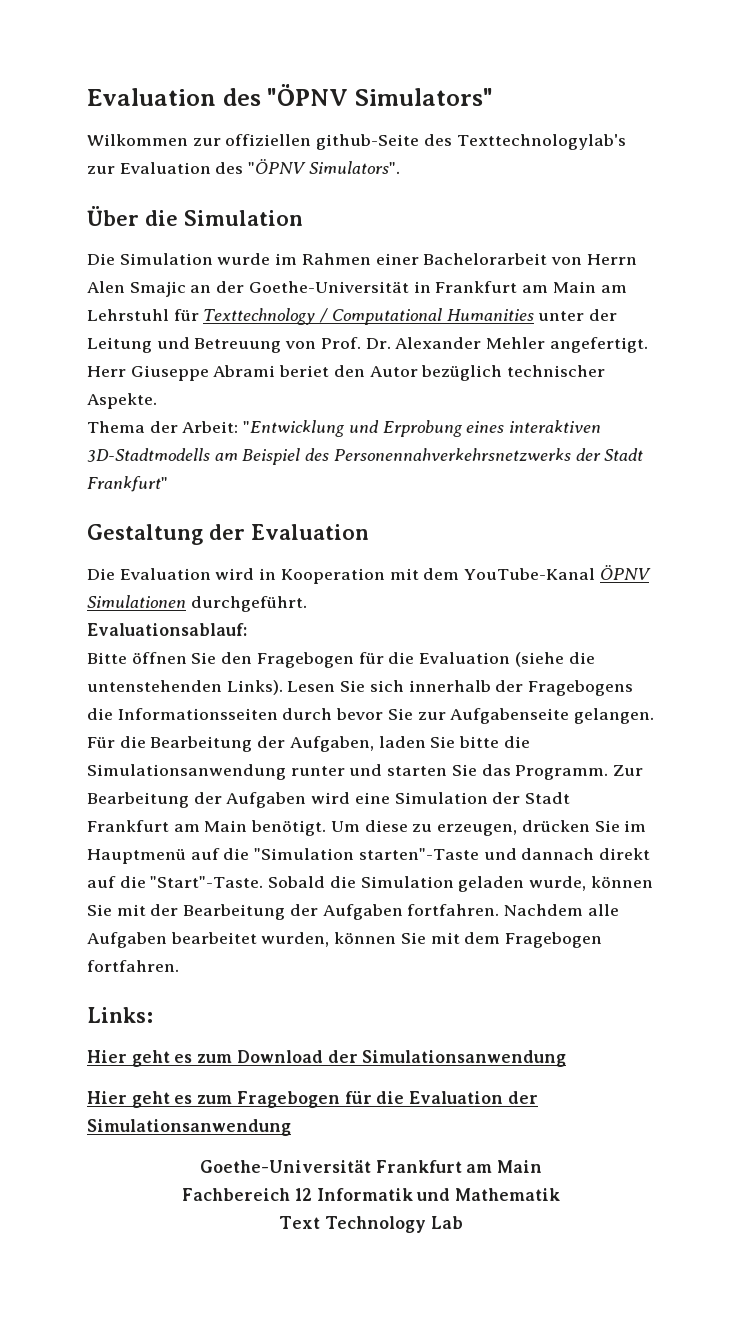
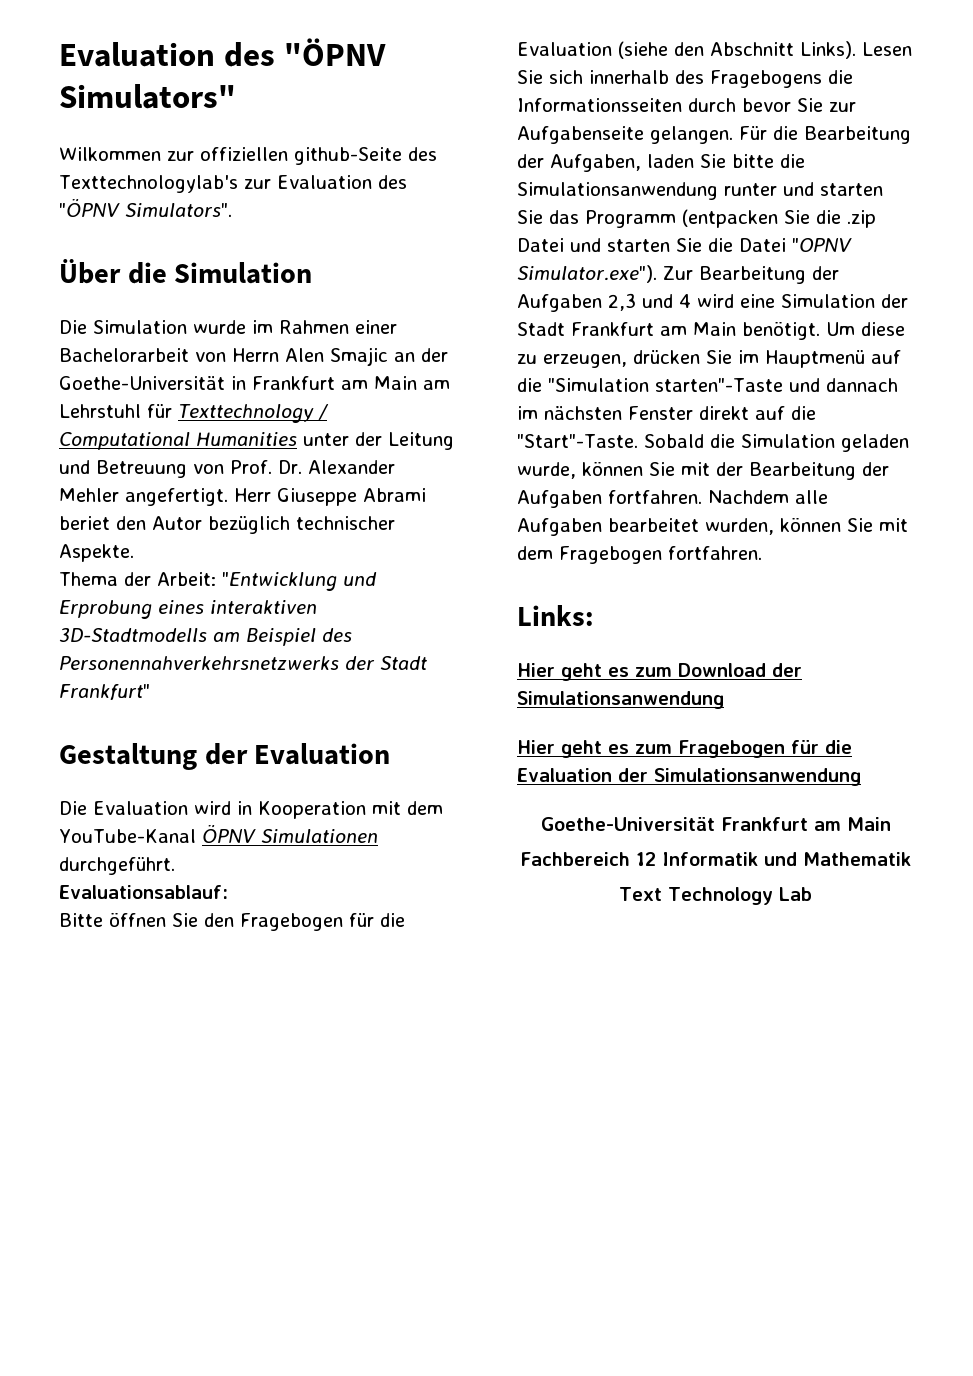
- Bitte öffnen Sie den Fragebogen für die Evaluation (siehe die untenstehenden Links).
+ Bitte öffnen Sie den Fragebogen für die Evaluation (siehe den Abschnitt Links).
- Lesen Sie sich innerhalb der Fragebogens die Informationsseiten durch bevor Sie zur Aufgabenseite gelangen.
+ Lesen Sie sich innerhalb des Fragebogens die Informationsseiten durch bevor Sie zur Aufgabenseite gelangen.
- Für die Bearbeitung der Aufgaben, laden Sie bitte die Simulationsanwendung runter und starten Sie das Programm. Zur Bearbeitung der Aufgaben wird eine Simulation der Stadt Frankfurt am Main benötigt.
+ Für die Bearbeitung der Aufgaben, laden Sie bitte die Simulationsanwendung runter und starten Sie das Programm (entpacken Sie die .zip Datei und starten Sie die Datei "OPNV Simulator.exe"). Zur Bearbeitung der Aufgaben 2,3 und 4 wird eine Simulation der Stadt Frankfurt am Main benötigt.
- Um diese zu erzeugen, drücken Sie im Hauptmenü auf die "Simulation starten"-Taste und dannach direkt auf die "Start"-Taste.
+ Um diese zu erzeugen, drücken Sie im Hauptmenü auf die "Simulation starten"-Taste und dannach im nächsten Fenster direkt auf die "Start"-Taste.

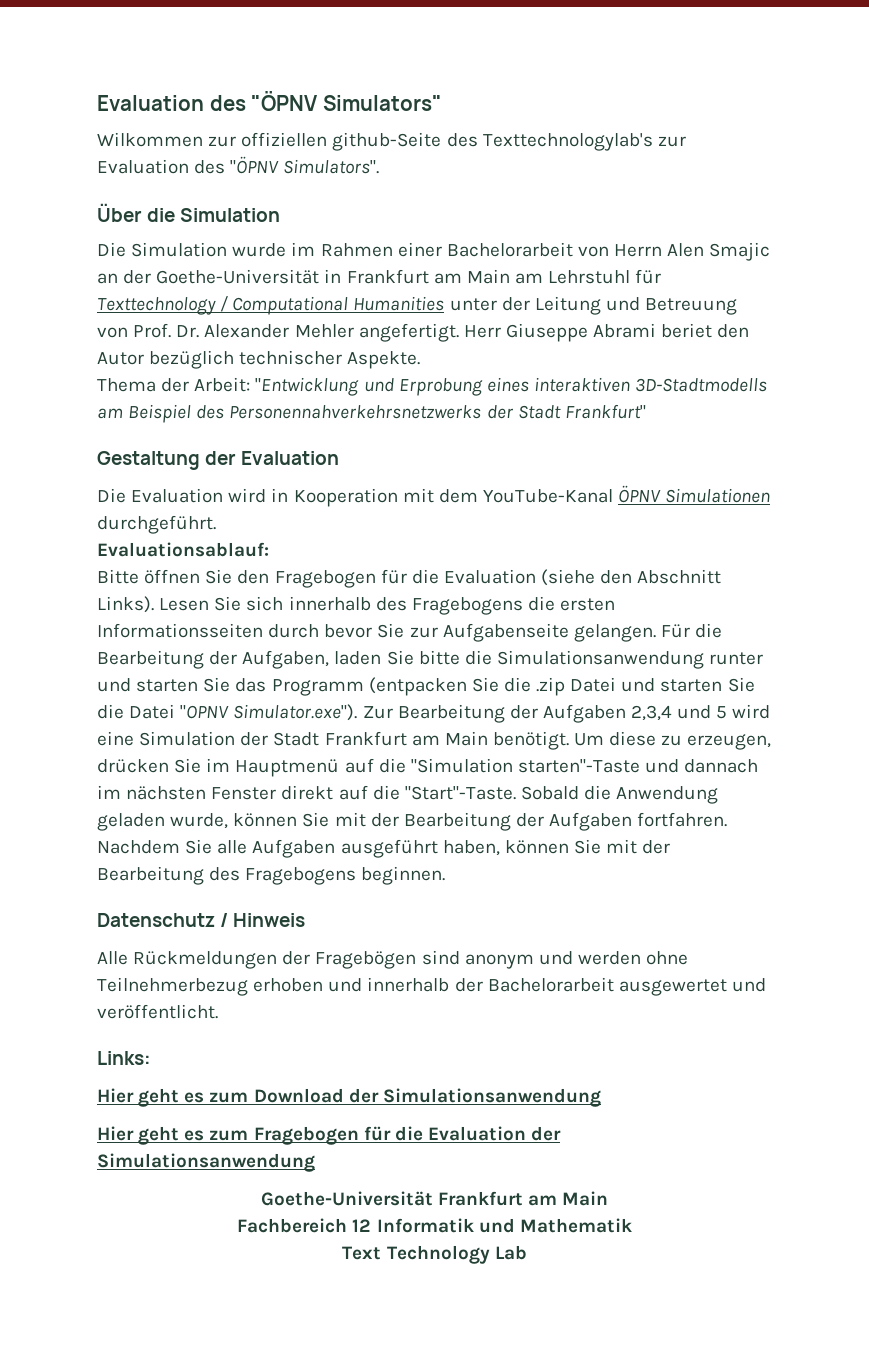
- Lesen Sie sich innerhalb des Fragebogens die Informationsseiten durch bevor Sie zur Aufgabenseite gelangen.
+ Lesen Sie sich innerhalb des Fragebogens die ersten Informationsseiten durch bevor Sie zur Aufgabenseite gelangen.
- Für die Bearbeitung der Aufgaben, laden Sie bitte die Simulationsanwendung runter und starten Sie das Programm (entpacken Sie die .zip Datei und starten Sie die Datei "OPNV Simulator.exe"). Zur Bearbeitung der Aufgaben 2,3 und 4 wird eine Simulation der Stadt Frankfurt am Main benötigt.
+ Für die Bearbeitung der Aufgaben, laden Sie bitte die Simulationsanwendung runter und starten Sie das Programm (entpacken Sie die .zip Datei und starten Sie die Datei "OPNV Simulator.exe"). Zur Bearbeitung der Aufgaben 2,3,4 und 5 wird eine Simulation der Stadt Frankfurt am Main benötigt.
- Sobald die Simulation geladen wurde, können Sie mit der Bearbeitung der Aufgaben fortfahren.
+ Sobald die Anwendung geladen wurde, können Sie mit der Bearbeitung der Aufgaben fortfahren.
- Nachdem alle Aufgaben bearbeitet wurden, können Sie mit dem Fragebogen fortfahren.
+ Nachdem Sie alle Aufgaben ausgeführt haben, können Sie mit der Bearbeitung des Fragebogens beginnen.
+ Datenschutz / Hinweis
+ Alle Rückmeldungen der Fragebögen sind anonym und werden ohne Teilnehmerbezug erhoben und innerhalb der Bachelorarbeit ausgewertet und veröffentlicht.

